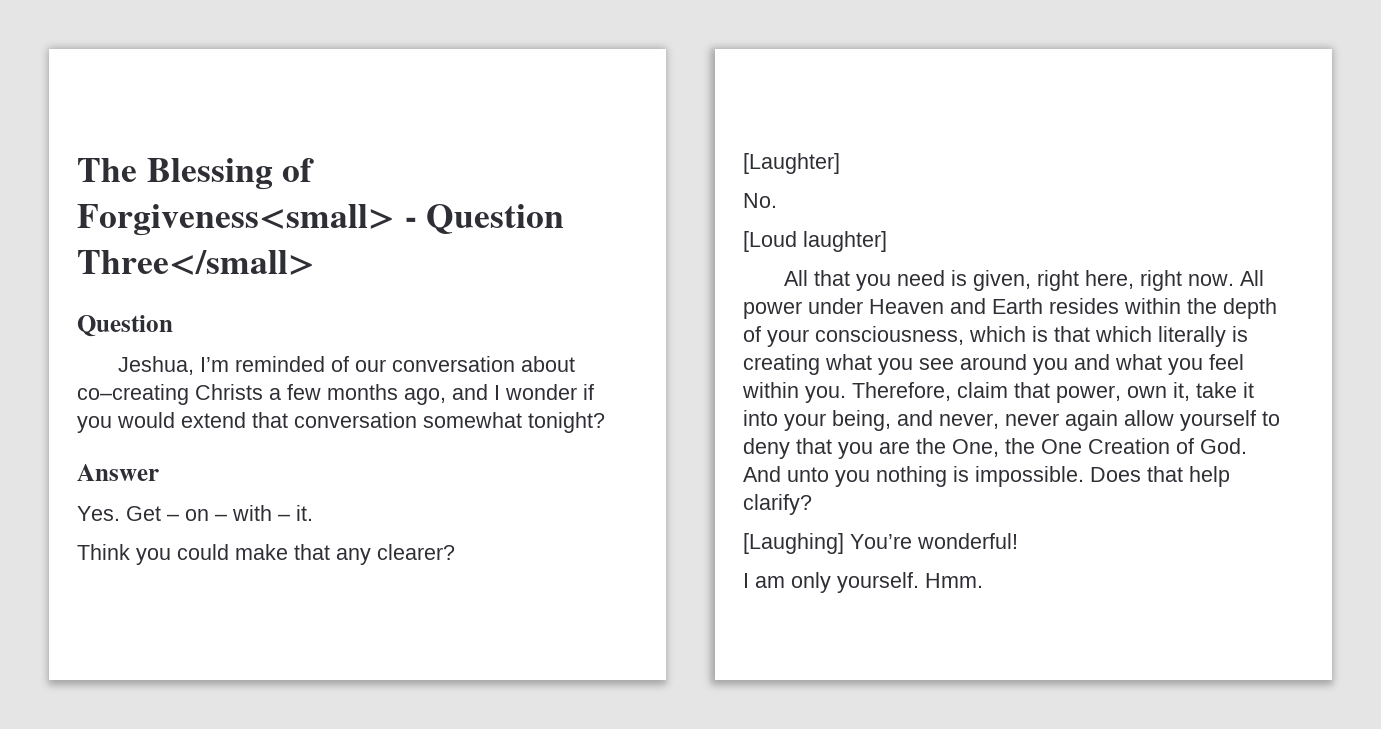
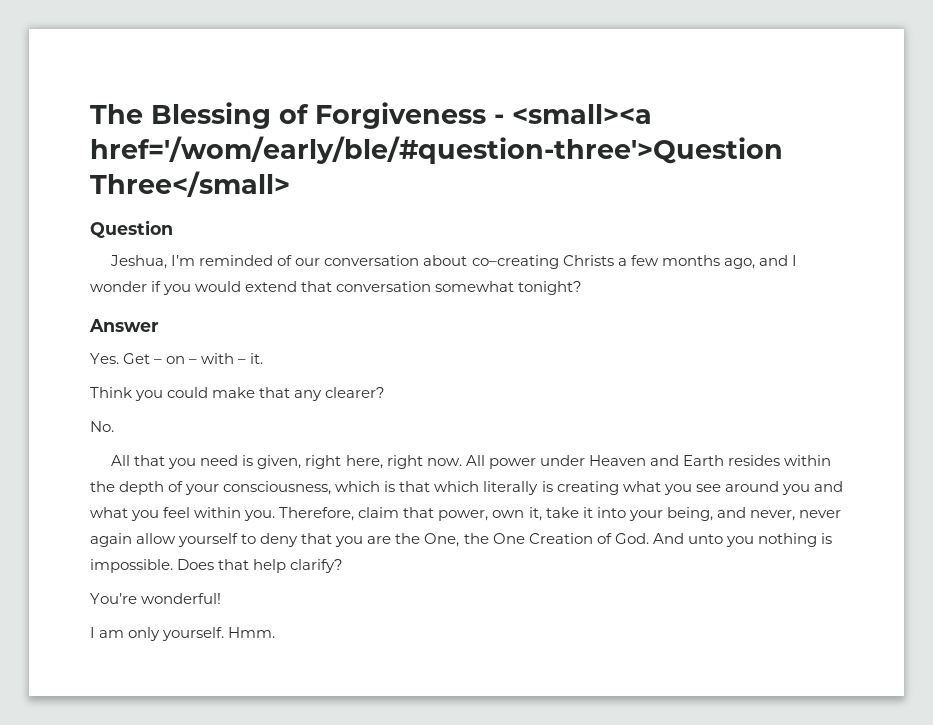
- The Blessing of Forgiveness<small> - Question Three</small>
+ The Blessing of Forgiveness - <small><a href='/wom/early/ble/#question-three'>Question Three</small>
- [Laughter]
- [Loud laughter]
- [Laughing] You’re wonderful!
+ You’re wonderful!

